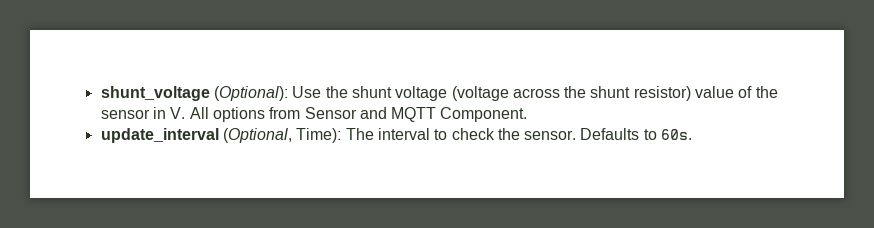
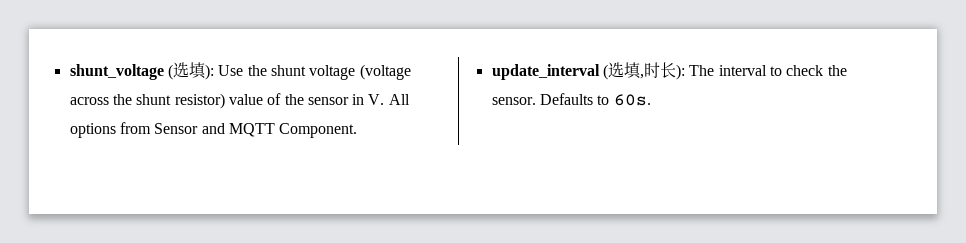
- shunt_voltage (Optional): Use the shunt voltage (voltage across the shunt resistor) value of the sensor in V. All options from Sensor and MQTT Component.
+ shunt_voltage (选填): Use the shunt voltage (voltage across the shunt resistor) value of the sensor in V. All options from Sensor and MQTT Component.
- update_interval (Optional, Time): The interval to check the sensor.
+ update_interval (选填,时长): The interval to check the sensor.

